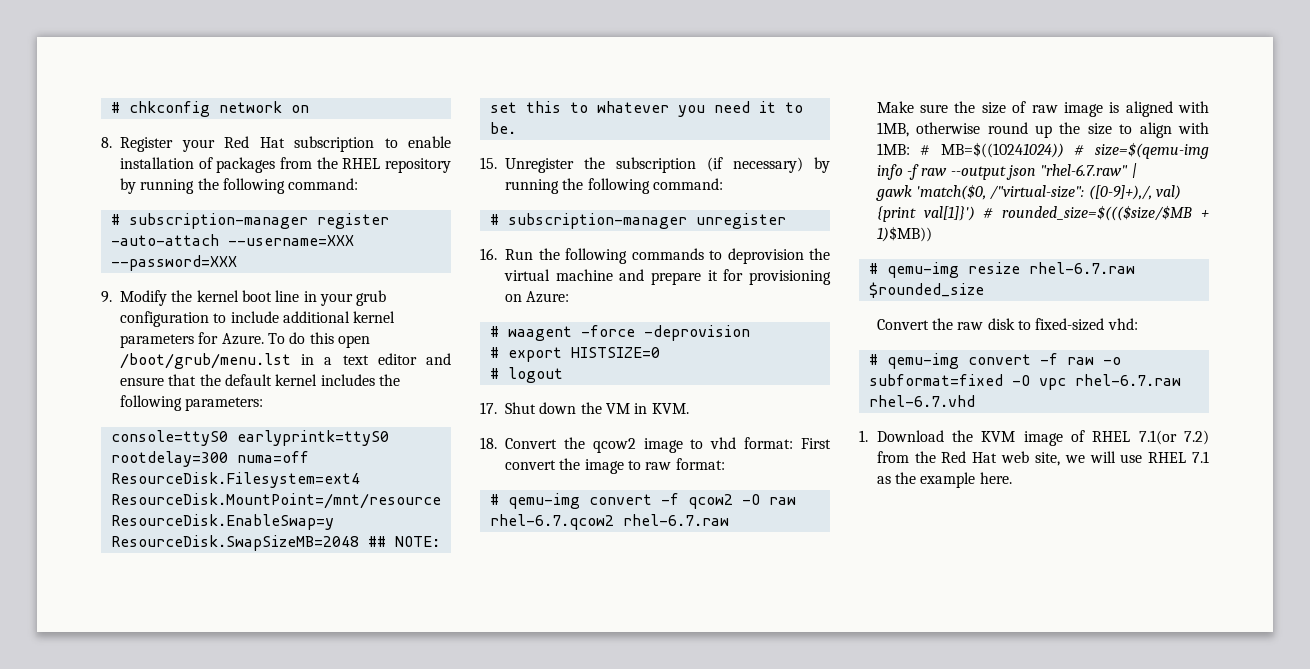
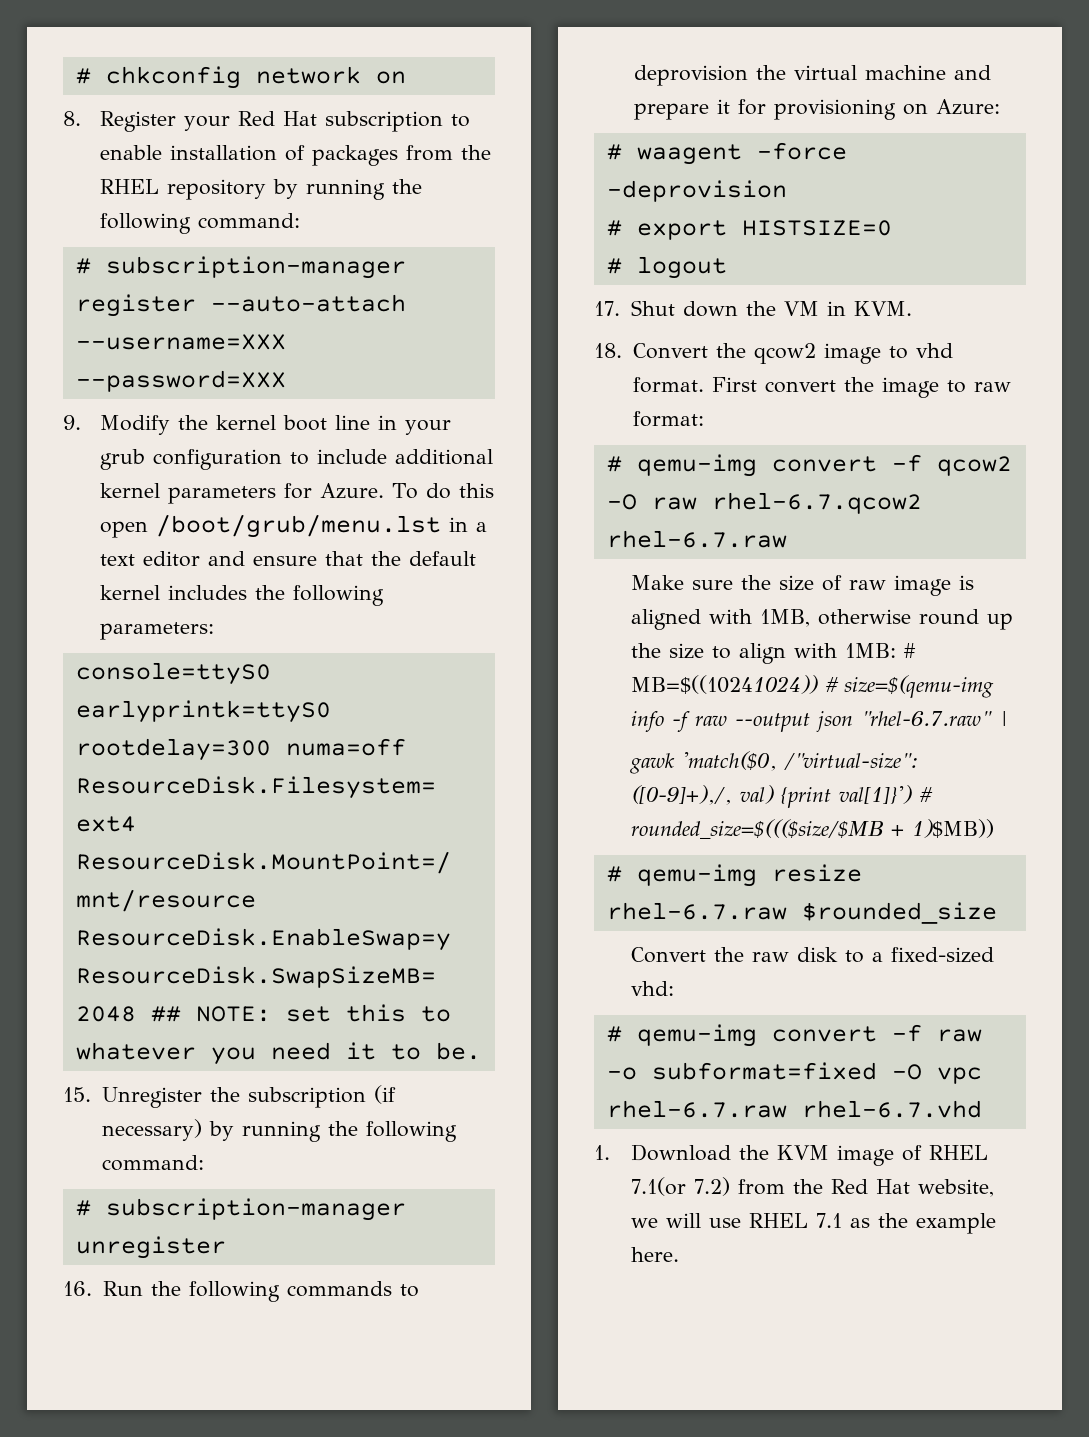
- # subscription-manager register -auto-attach --username=XXX --password=XXX
+ # subscription-manager register --auto-attach --username=XXX --password=XXX
- 18. Convert the qcow2 image to vhd format: First convert the image to raw format:
+ 18. Convert the qcow2 image to vhd format. First convert the image to raw format:
- Convert the raw disk to fixed-sized vhd:
+ Convert the raw disk to a fixed-sized vhd:
- 1. Download the KVM image of RHEL 7.1(or 7.2) from the Red Hat web site, we will use RHEL 7.1 as the example here.
+ 1. Download the KVM image of RHEL 7.1(or 7.2) from the Red Hat website, we will use RHEL 7.1 as the example here.

